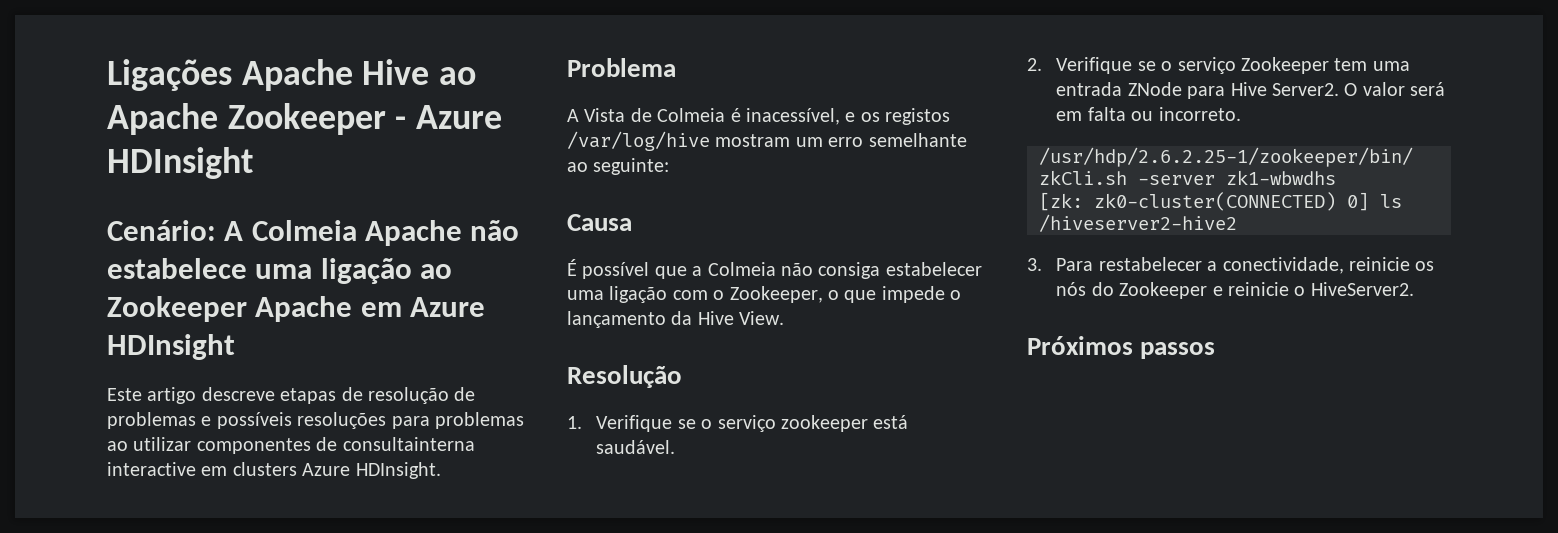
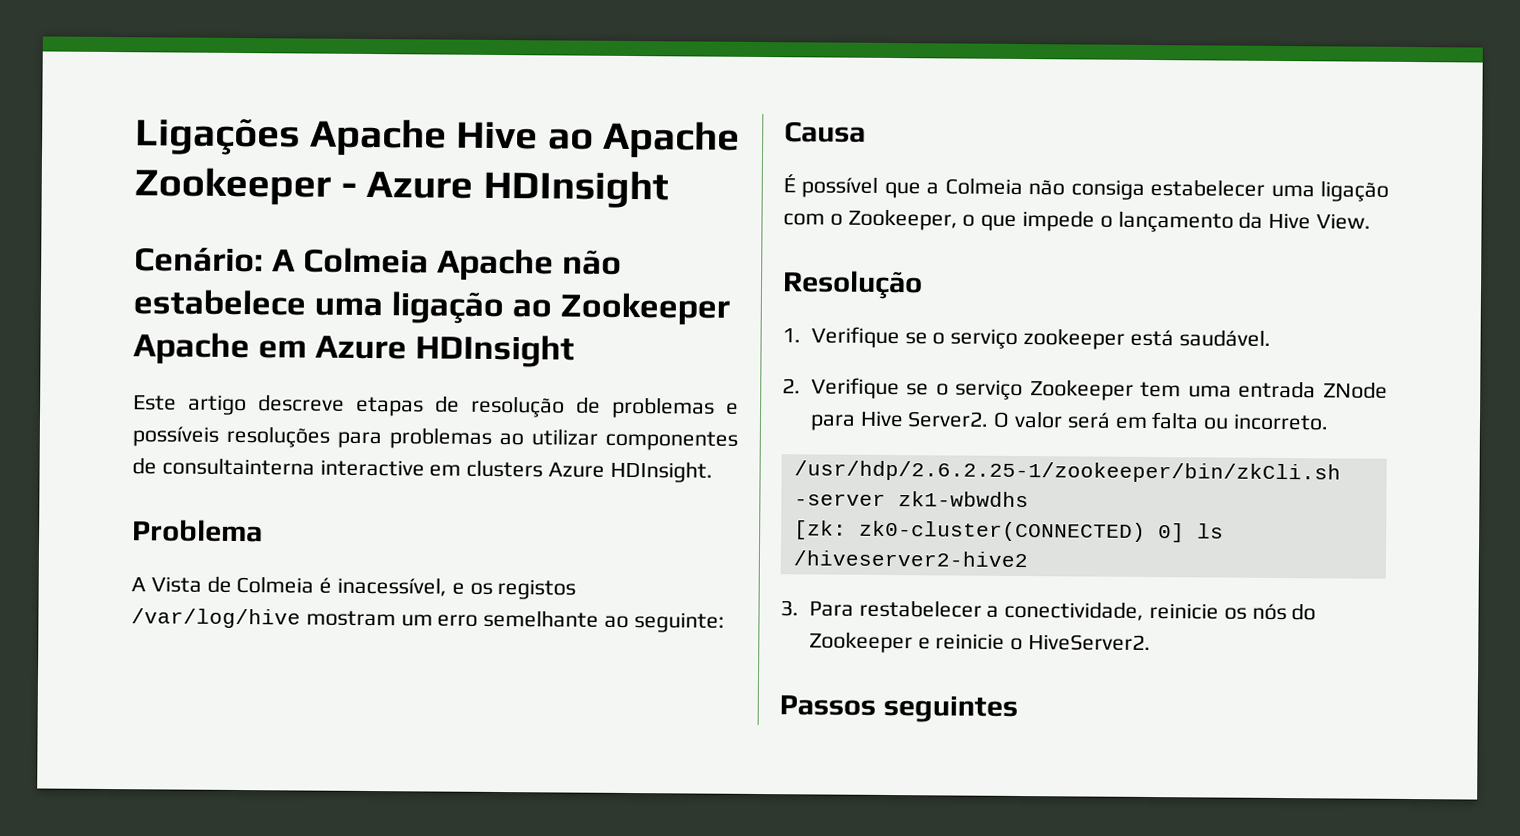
- Próximos passos
+ Passos seguintes

